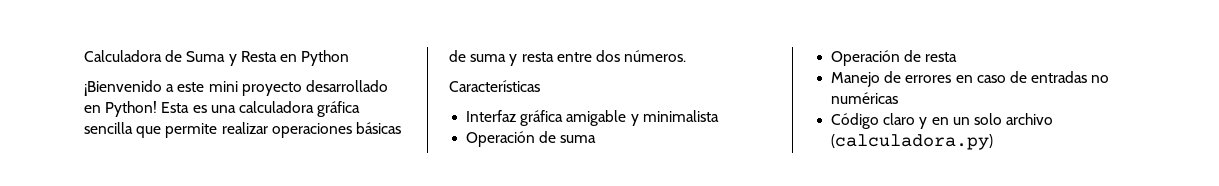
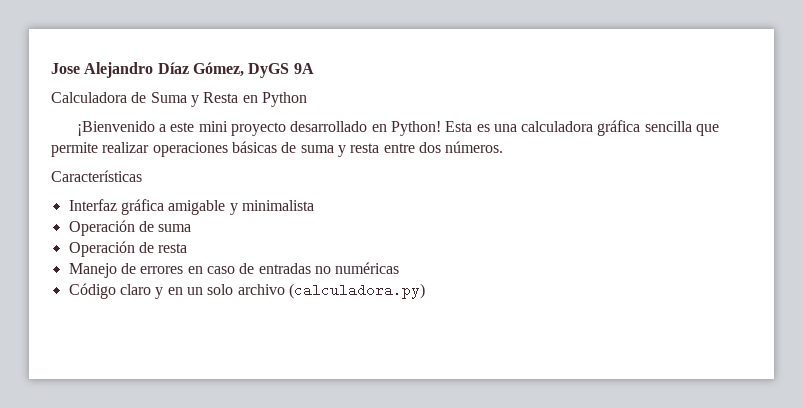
+ Jose Alejandro Díaz Gómez, DyGS 9A

